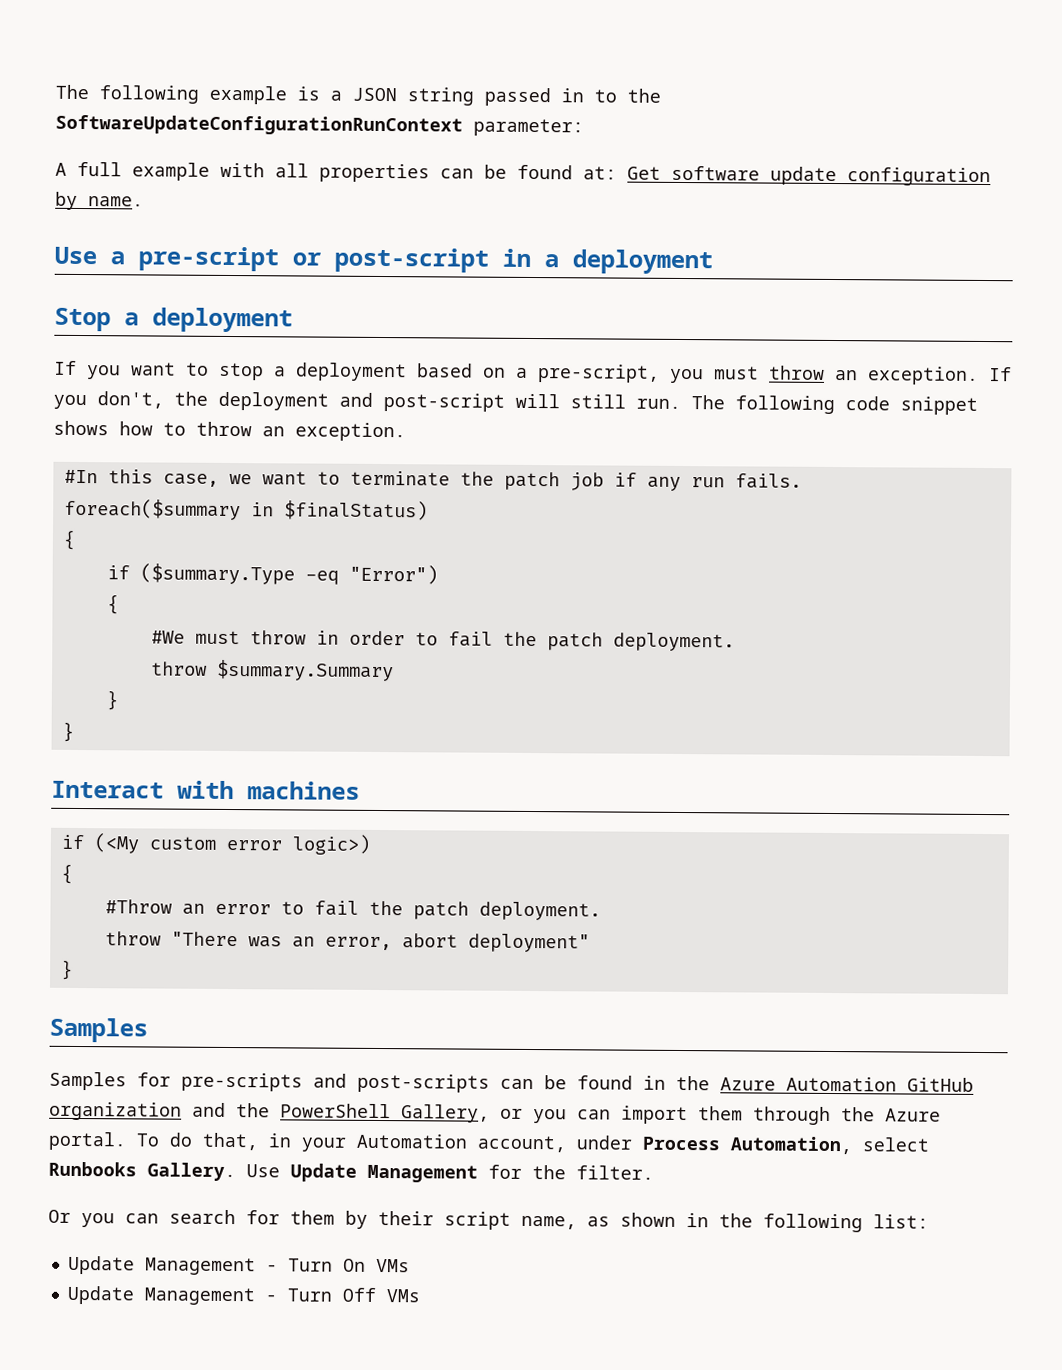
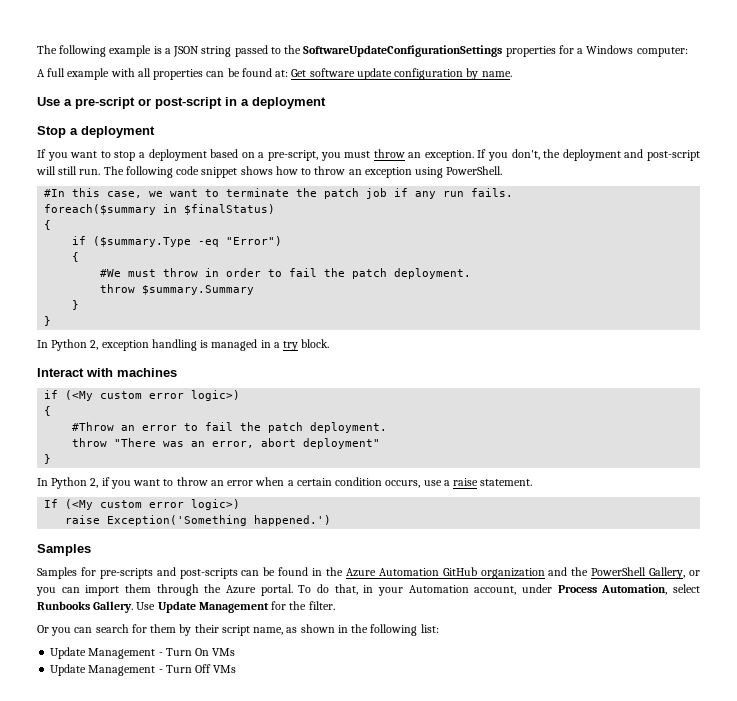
- The following example is a JSON string passed in to the SoftwareUpdateConfigurationRunContext parameter:
+ The following example is a JSON string passed to the SoftwareUpdateConfigurationSettings properties for a Windows computer:
- The following code snippet shows how to throw an exception.
+ The following code snippet shows how to throw an exception using PowerShell.
+ In Python 2, exception handling is managed in a try block.
+ In Python 2, if you want to throw an error when a certain condition occurs, use a raise statement.
+ If (<My custom error logic>)
+ raise Exception('Something happened.')

